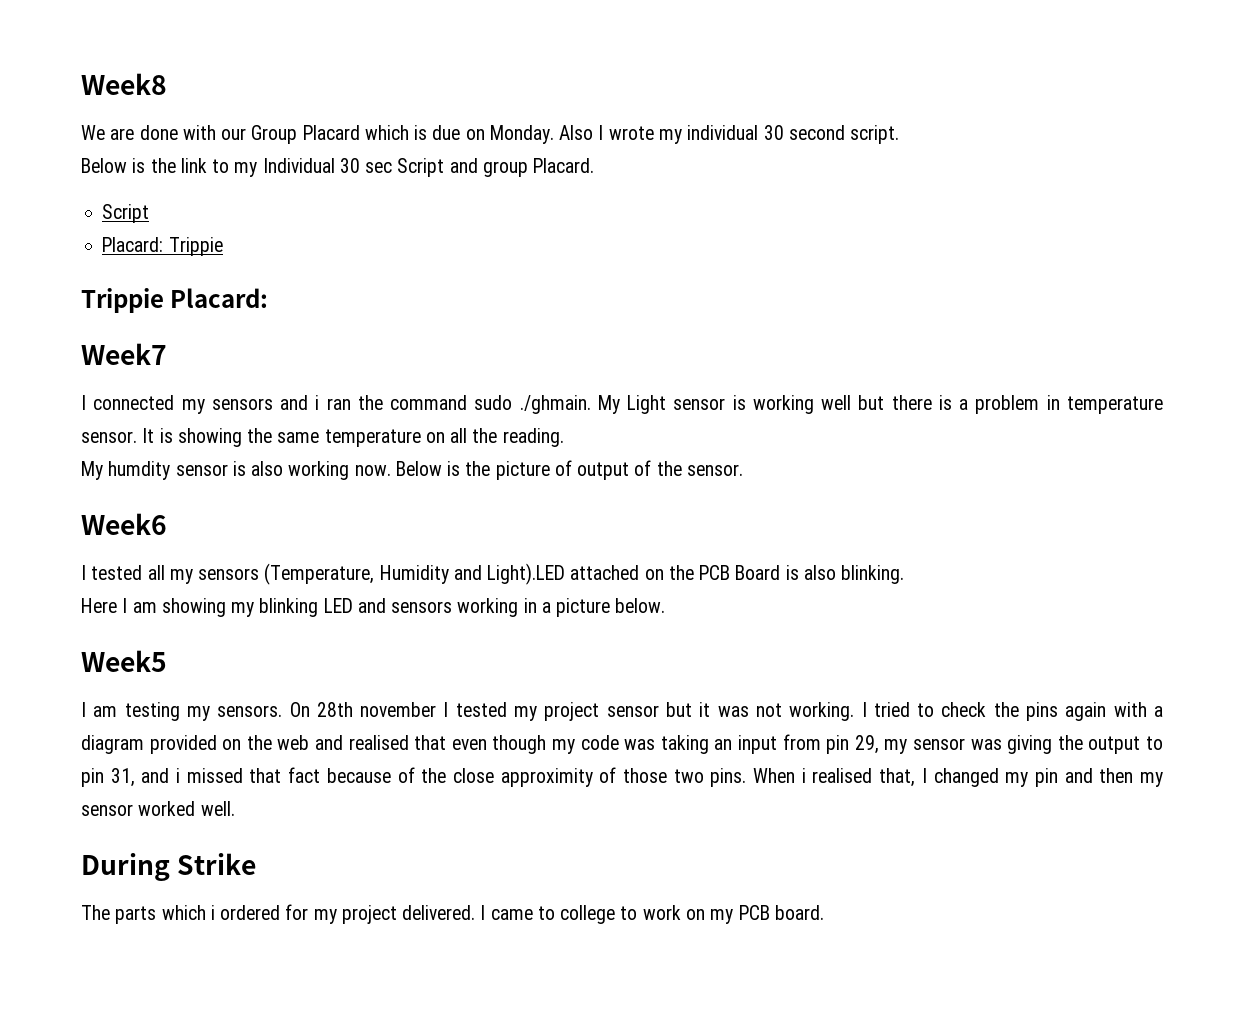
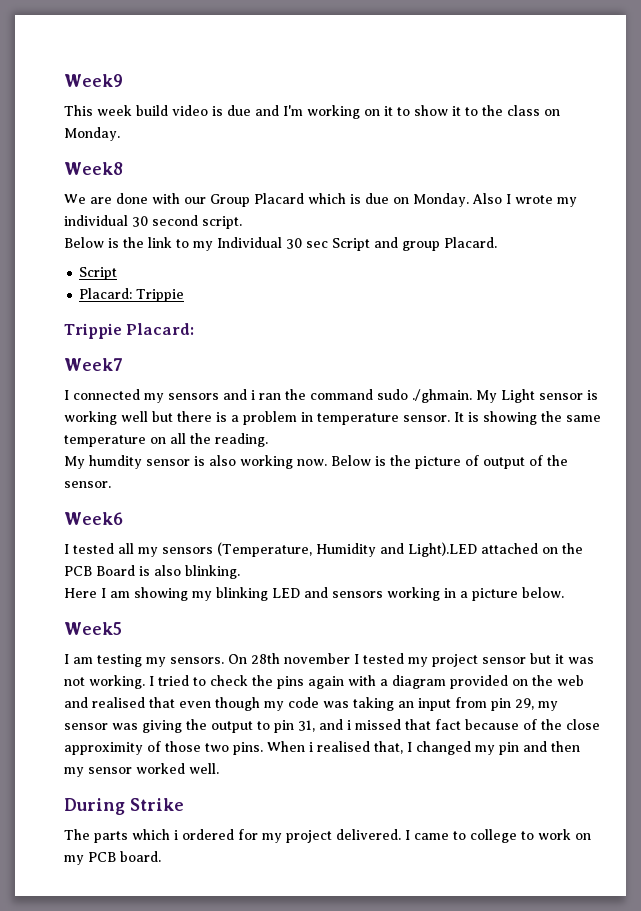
+ Week9
+ This week build video is due and I'm working on it to show it to the class on Monday.

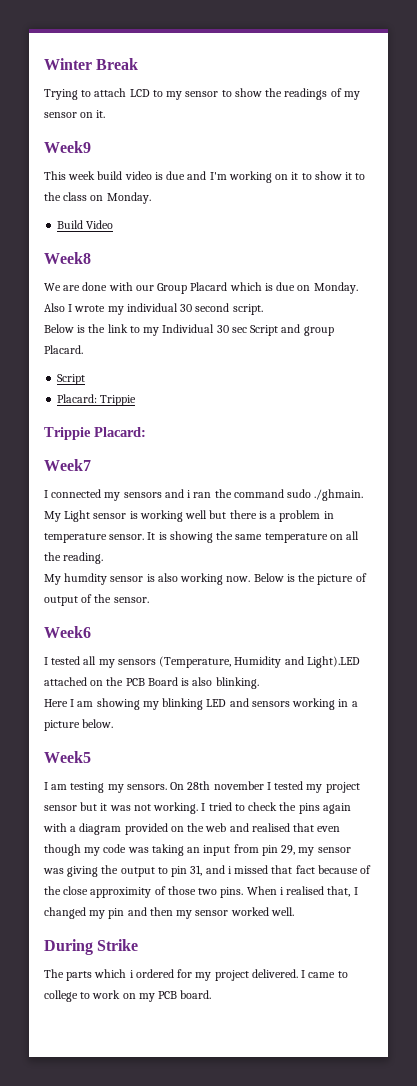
+ Winter Break
+ Trying to attach LCD to my sensor to show the readings of my sensor on it.
+ Build Video

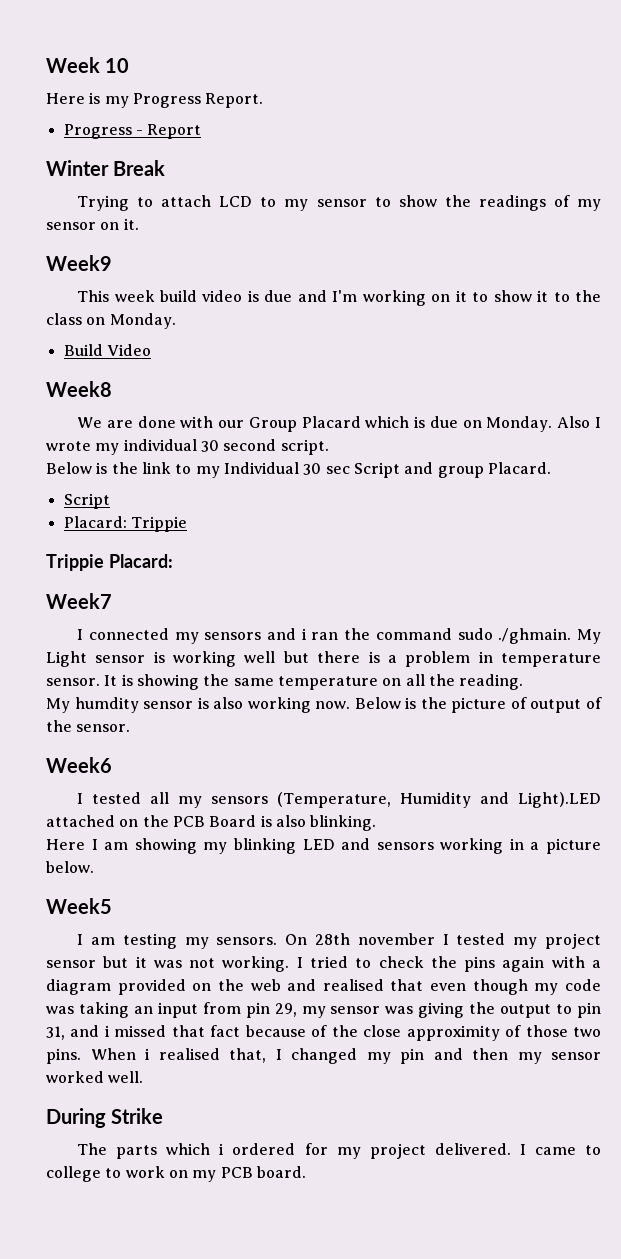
+ Week 10
+ Here is my Progress Report.
+ Progress - Report

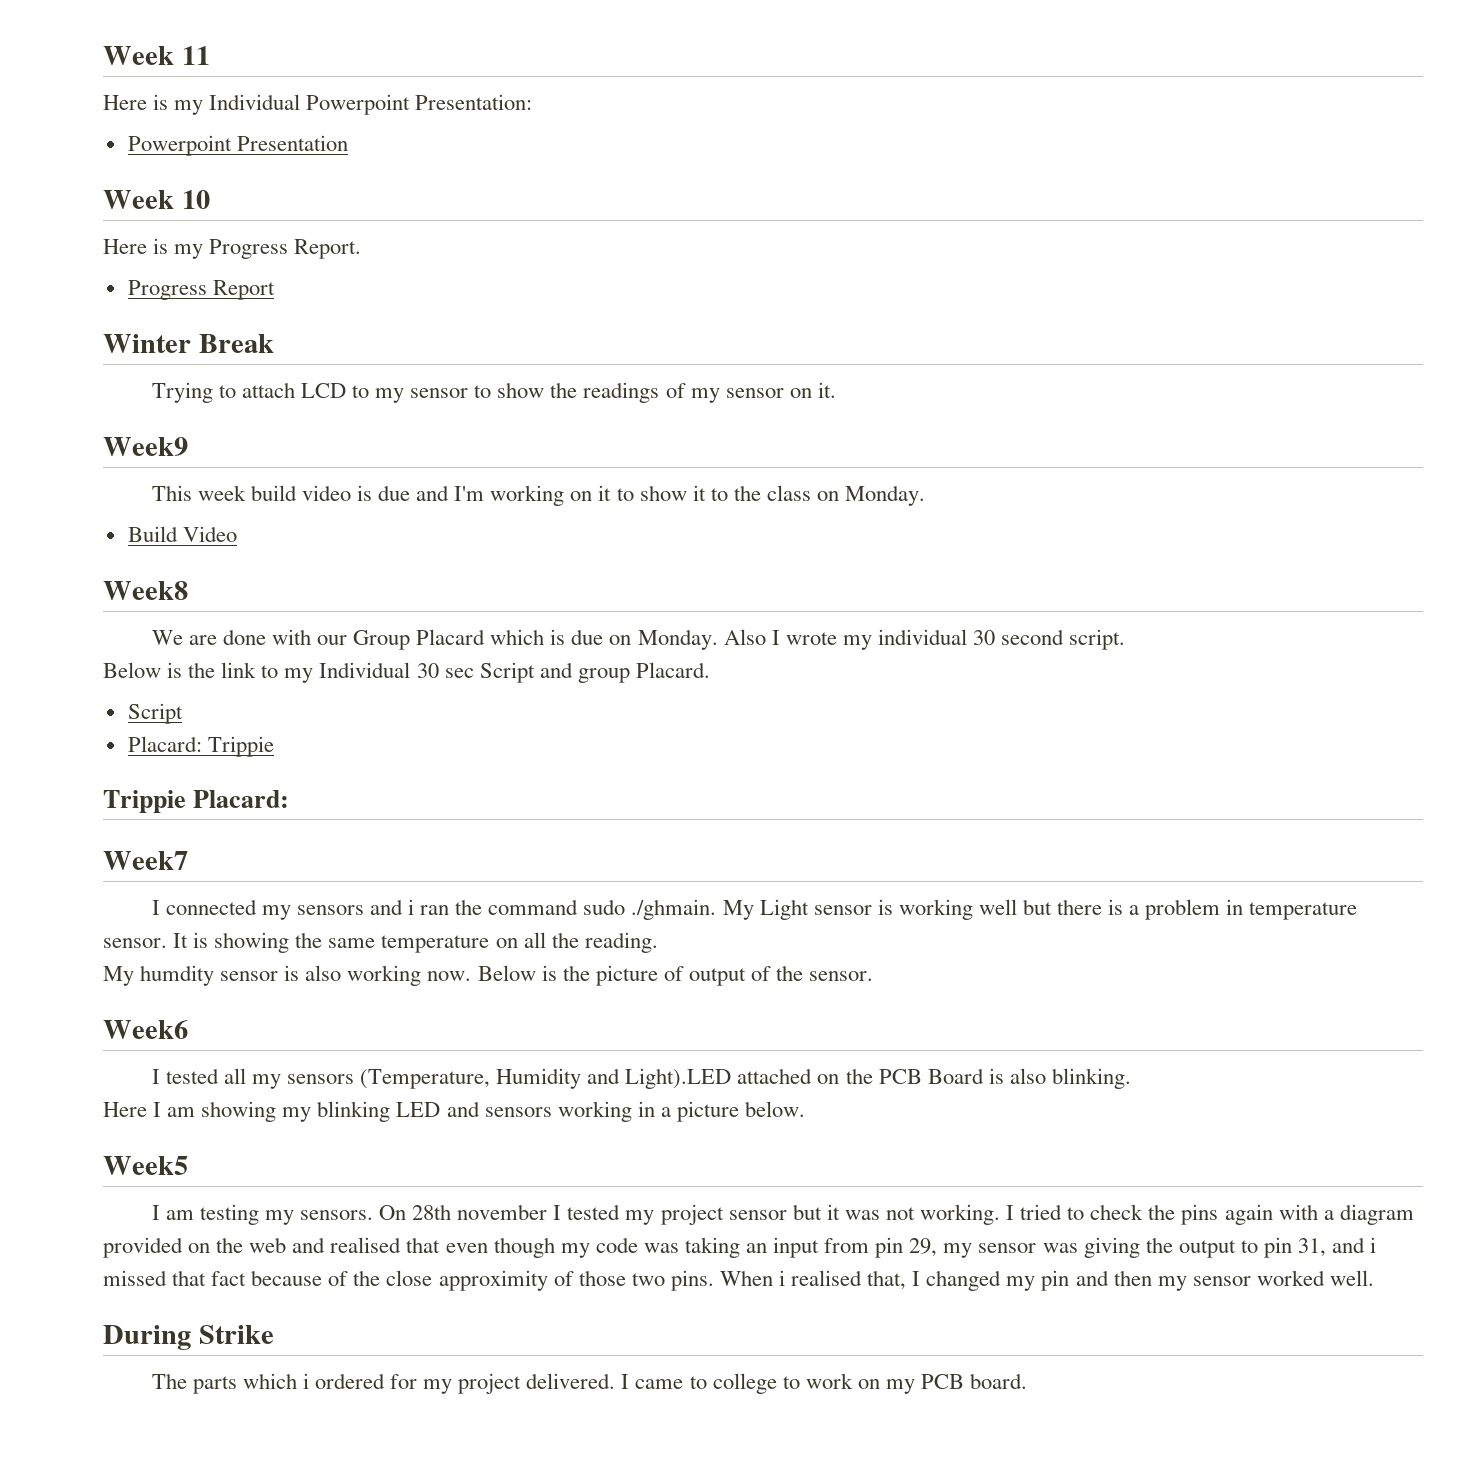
+ Week 11
+ Here is my Individual Powerpoint Presentation:
+ Powerpoint Presentation
- Progress - Report
+ Progress Report

